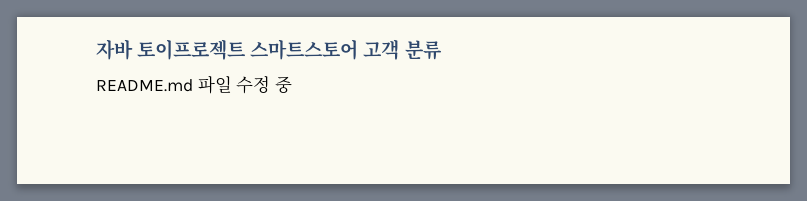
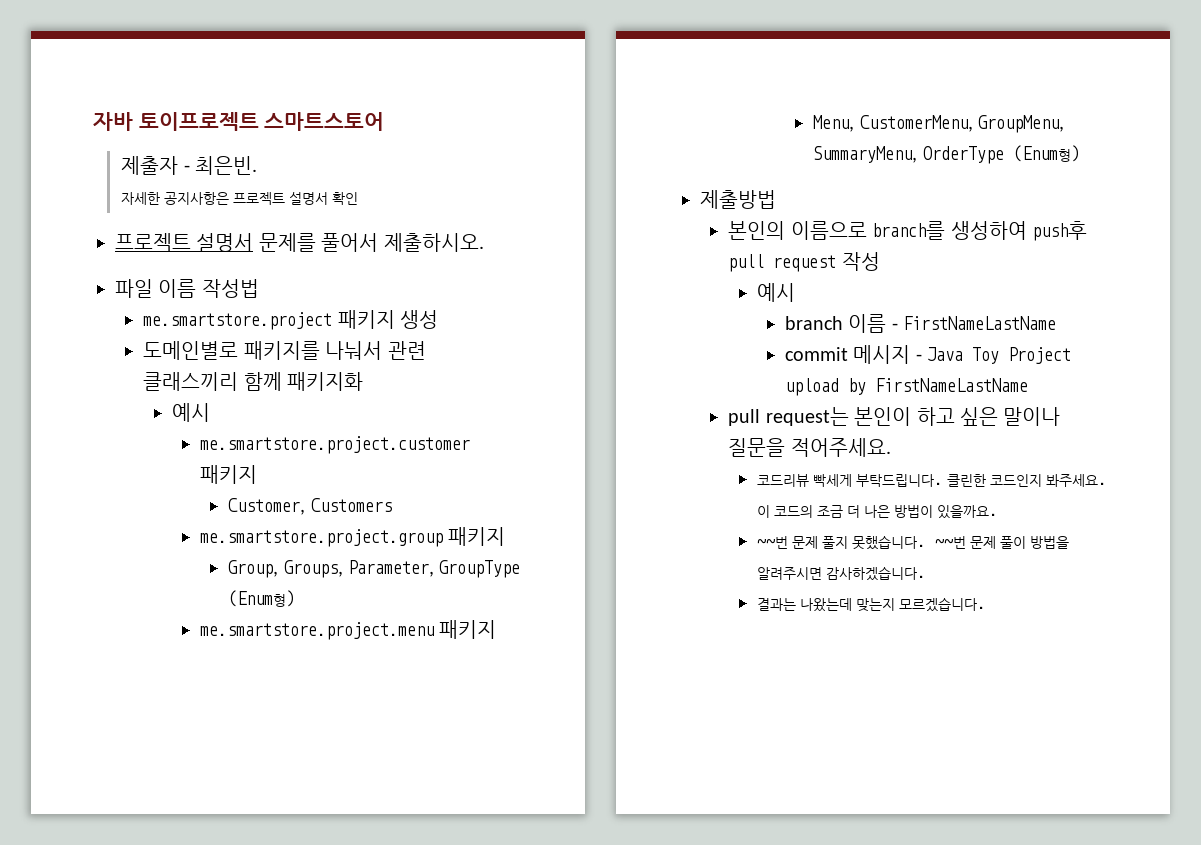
- 자바 토이프로젝트 스마트스토어 고객 분류
- README.md 파일 수정 중
+ 자바 토이프로젝트 스마트스토어
+ 제출자 - 최은빈.
+ 자세한 공지사항은 프로젝트 설명서 확인
+ 프로젝트 설명서 문제를 풀어서 제출하시오.
+ 파일 이름 작성법
+ me.smartstore.project 패키지 생성
+ 도메인별로 패키지를 나눠서 관련 클래스끼리 함께 패키지화
+ 예시
+ me.smartstore.project.customer 패키지
+ Customer, Customers
+ me.smartstore.project.group 패키지
+ Group, Groups, Parameter, GroupType (Enum형)
+ me.smartstore.project.menu 패키지
+ Menu, CustomerMenu, GroupMenu, SummaryMenu, OrderType (Enum형)
+ 제출방법
+ 본인의 이름으로 branch를 생성하여 push후 pull request 작성
+ 예시
+ branch 이름 - FirstNameLastName
+ commit 메시지 - Java Toy Project upload by FirstNameLastName
+ pull request는 본인이 하고 싶은 말이나 질문을 적어주세요.
+ 코드리뷰 빡세게 부탁드립니다. 클린한 코드인지 봐주세요. 이 코드의 조금 더 나은 방법이 있을까요.
+ ~~번 문제 풀지 못했습니다. ~~번 문제 풀이 방법을 알려주시면 감사하겠습니다.
+ 결과는 나왔는데 맞는지 모르겠습니다.

